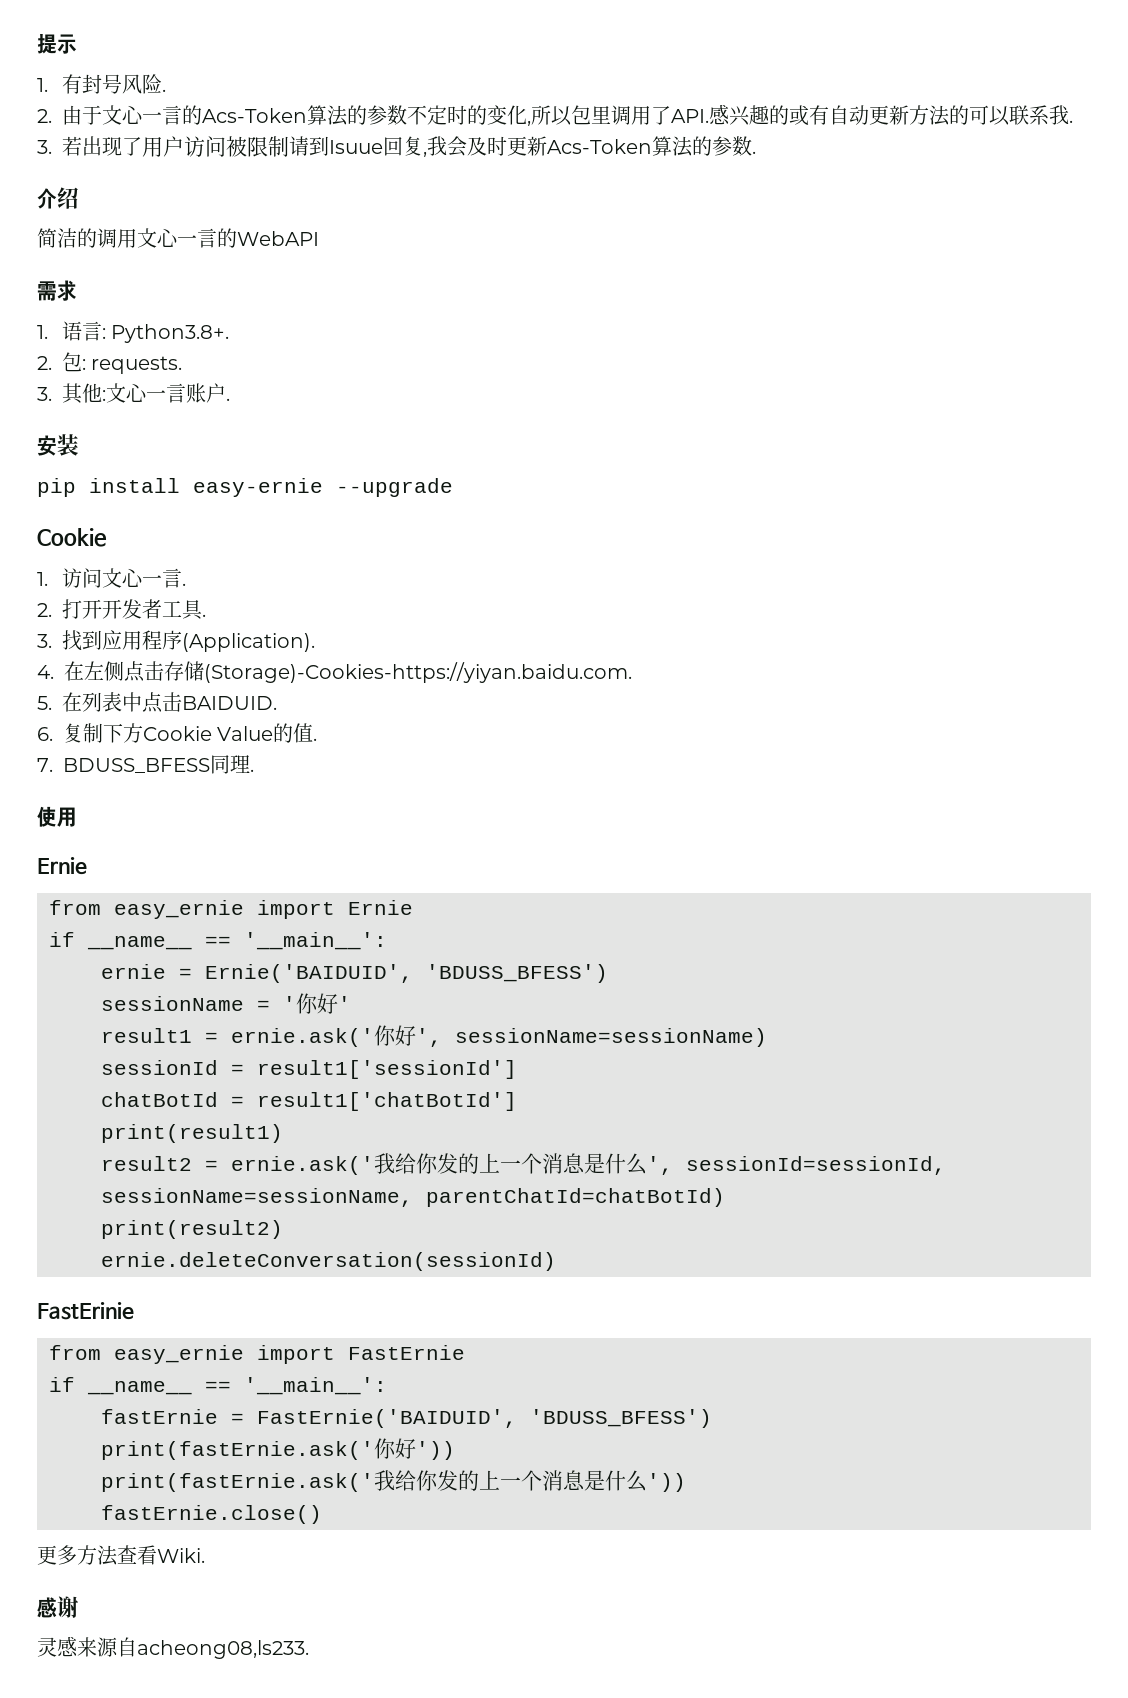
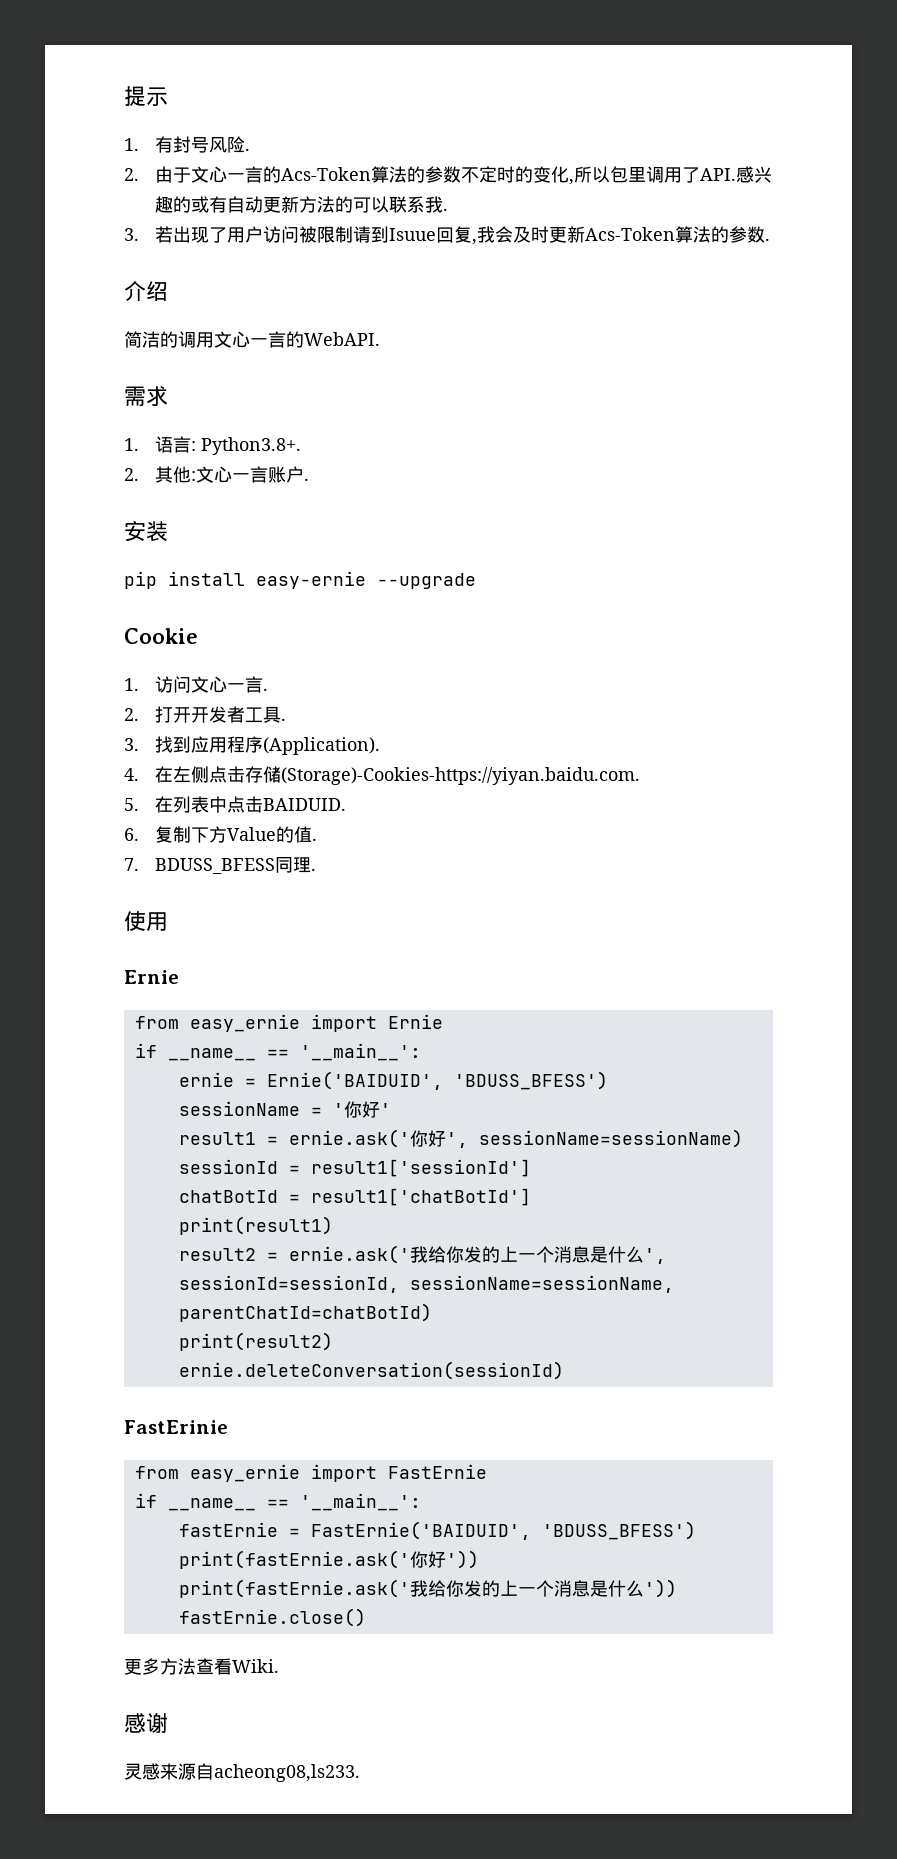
- 简洁的调用文心一言的WebAPI
+ 简洁的调用文心一言的WebAPI.
- 2.包: requests.
- 3.其他:文心一言账户.
+ 2.其他:文心一言账户.
- 6.复制下方Cookie Value的值.
+ 6.复制下方Value的值.

